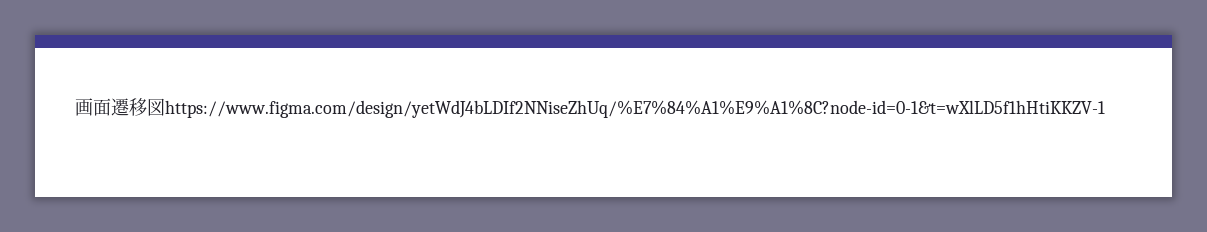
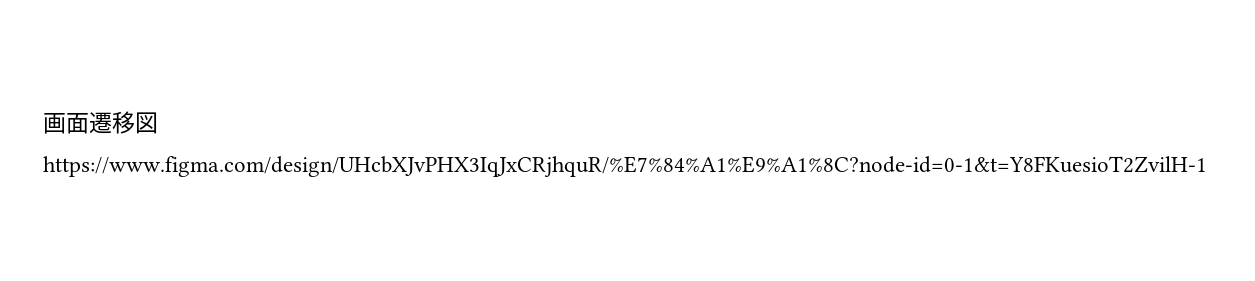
- 画面遷移図https://www.figma.com/design/yetWdJ4bLDIf2NNiseZhUq/%E7%84%A1%E9%A1%8C?node-id=0-1&t=wXlLD5f1hHtiKKZV-1
+ 画面遷移図https://www.figma.com/design/UHcbXJvPHX3IqJxCRjhquR/%E7%84%A1%E9%A1%8C?node-id=0-1&t=Y8FKuesioT2ZvilH-1

